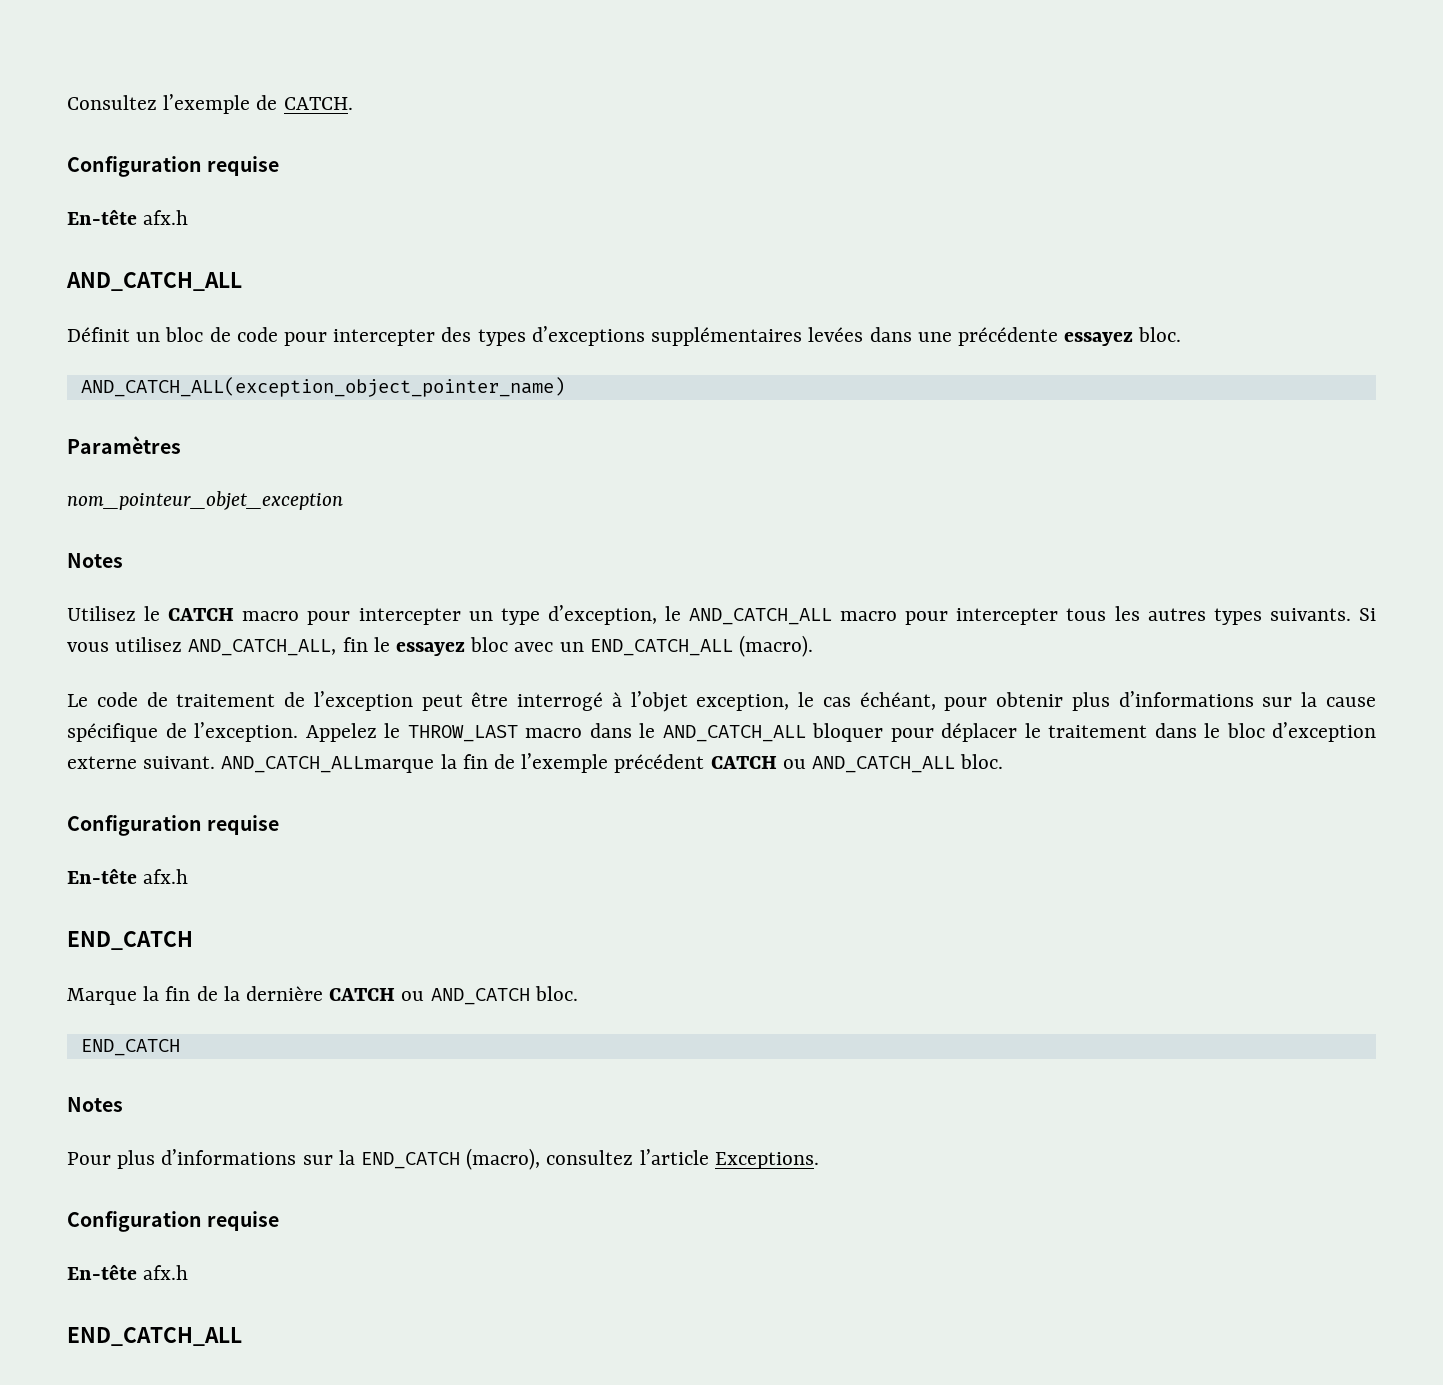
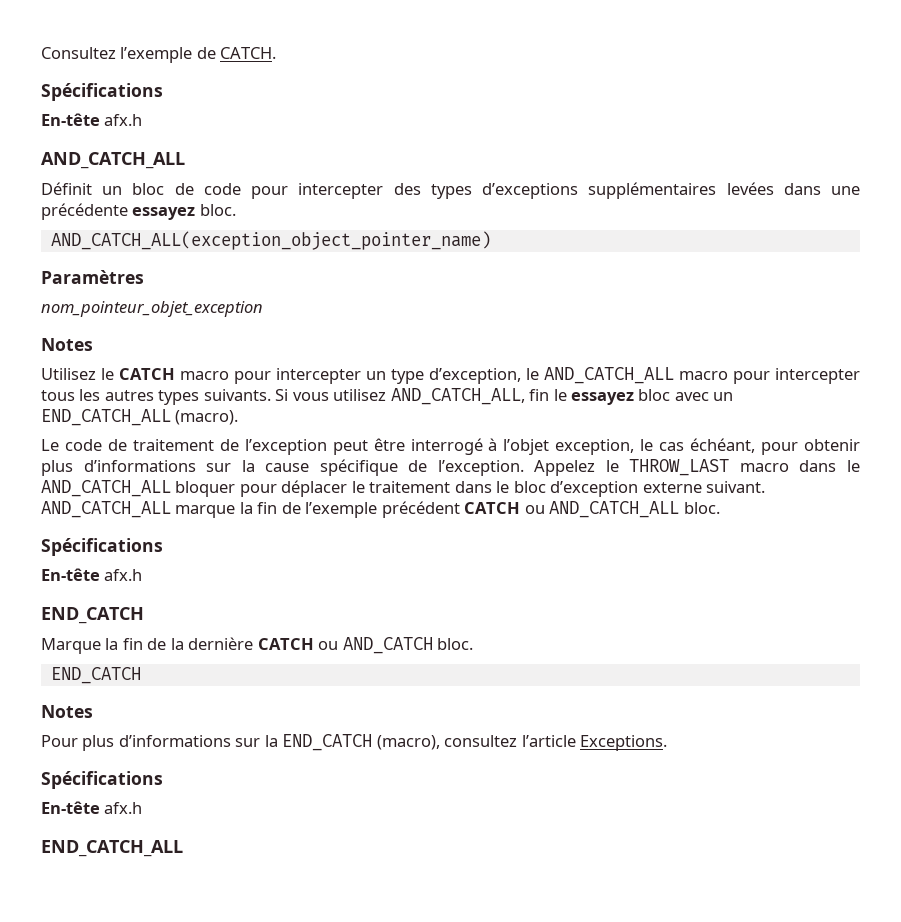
  Consultez l’exemple de CATCH.
- Configuration requise
+ Spécifications
- AND_CATCH_ALLmarque la fin de l’exemple précédent CATCH ou AND_CATCH_ALL bloc.
- Configuration requise
+ AND_CATCH_ALL marque la fin de l’exemple précédent CATCH ou AND_CATCH_ALL bloc.
+ Spécifications
  Pour plus d’informations sur la END_CATCH (macro), consultez l’article Exceptions.
- Configuration requise
+ Spécifications

